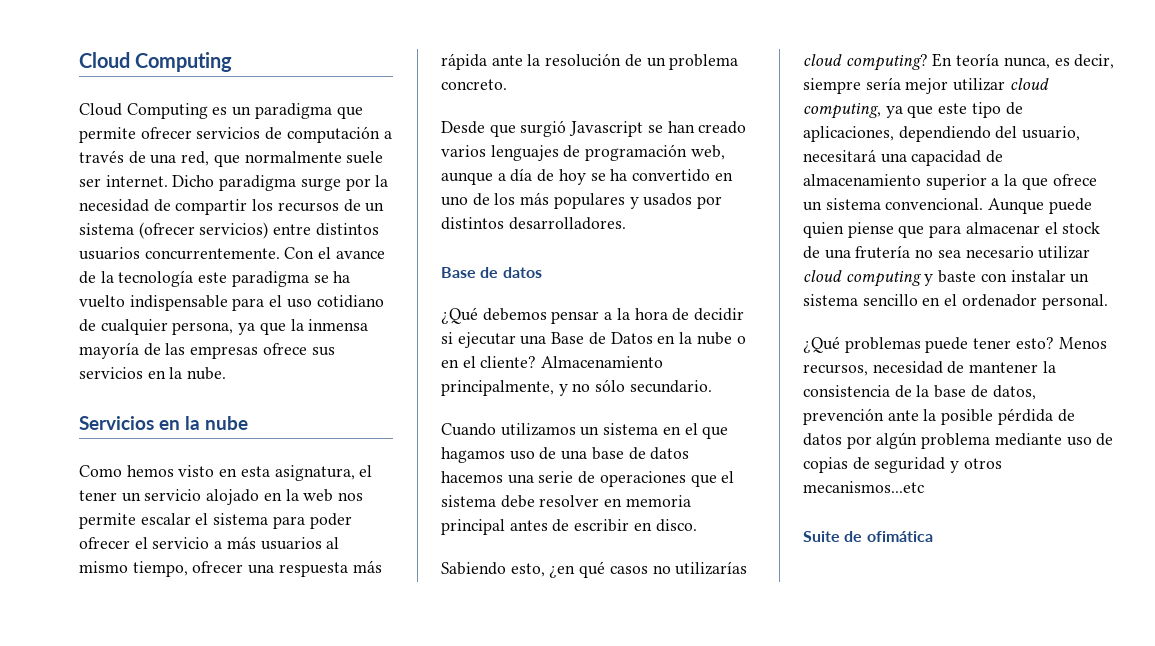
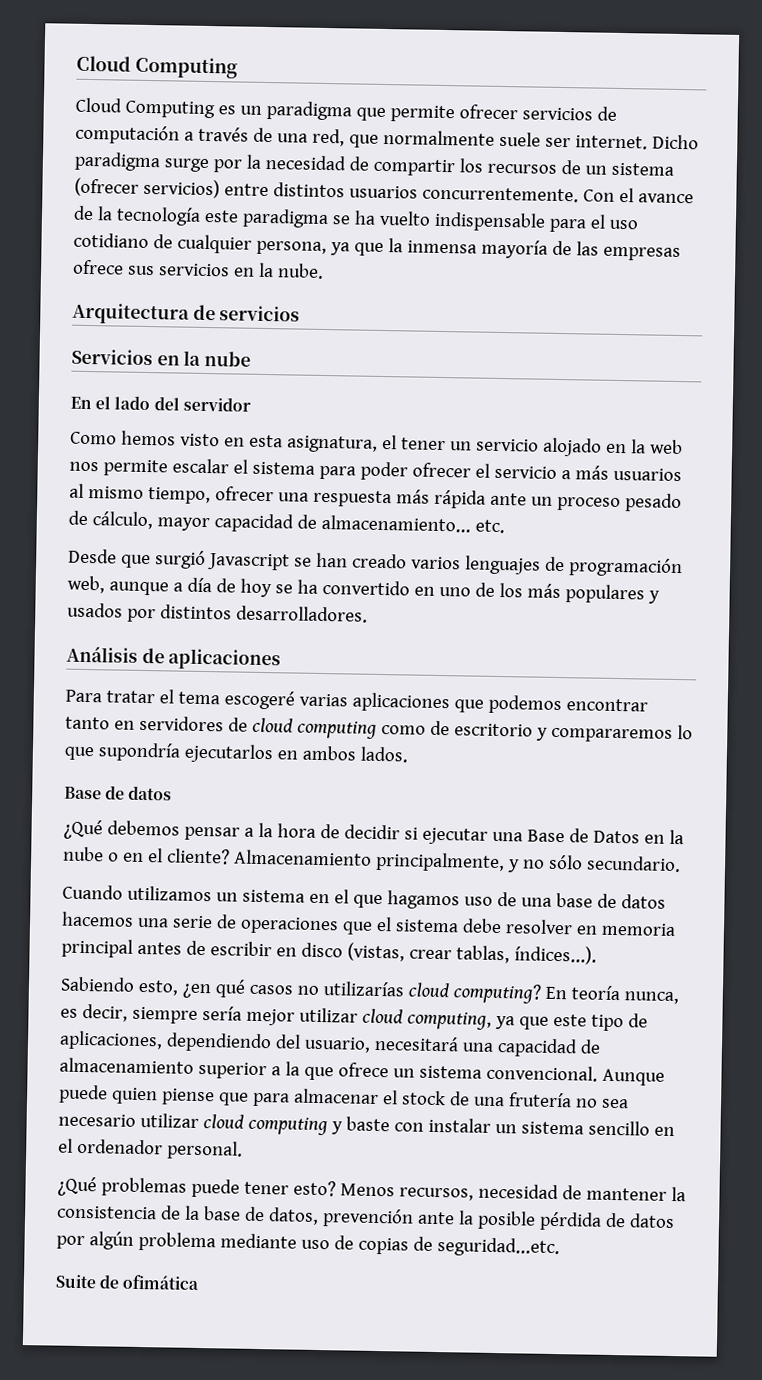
+ Arquitectura de servicios
+ En el lado del servidor
- Como hemos visto en esta asignatura, el tener un servicio alojado en la web nos permite escalar el sistema para poder ofrecer el servicio a más usuarios al mismo tiempo, ofrecer una respuesta más rápida ante la resolución de un problema concreto.
+ Como hemos visto en esta asignatura, el tener un servicio alojado en la web nos permite escalar el sistema para poder ofrecer el servicio a más usuarios al mismo tiempo, ofrecer una respuesta más rápida ante un proceso pesado de cálculo, mayor capacidad de almacenamiento... etc.
+ Análisis de aplicaciones
+ Para tratar el tema escogeré varias aplicaciones que podemos encontrar tanto en servidores de cloud computing como de escritorio y compararemos lo que supondría ejecutarlos en ambos lados.
- Cuando utilizamos un sistema en el que hagamos uso de una base de datos hacemos una serie de operaciones que el sistema debe resolver en memoria principal antes de escribir en disco.
+ Cuando utilizamos un sistema en el que hagamos uso de una base de datos hacemos una serie de operaciones que el sistema debe resolver en memoria principal antes de escribir en disco (vistas, crear tablas, índices...).
- Menos recursos, necesidad de mantener la consistencia de la base de datos, prevención ante la posible pérdida de datos por algún problema mediante uso de copias de seguridad y otros mecanismos...etc
+ Menos recursos, necesidad de mantener la consistencia de la base de datos, prevención ante la posible pérdida de datos por algún problema mediante uso de copias de seguridad...etc.

